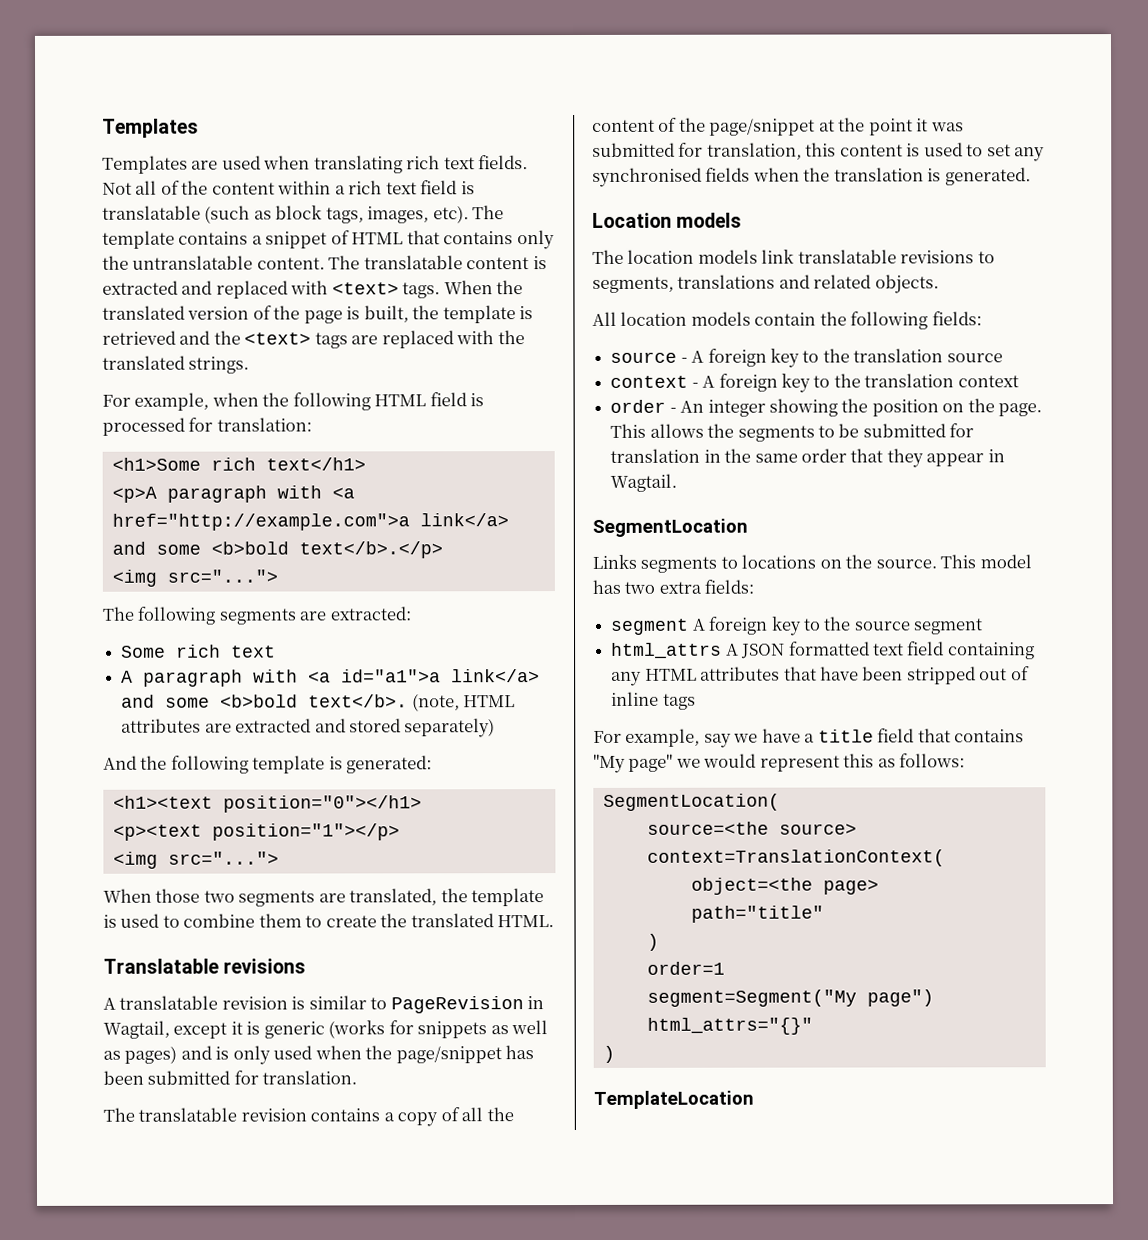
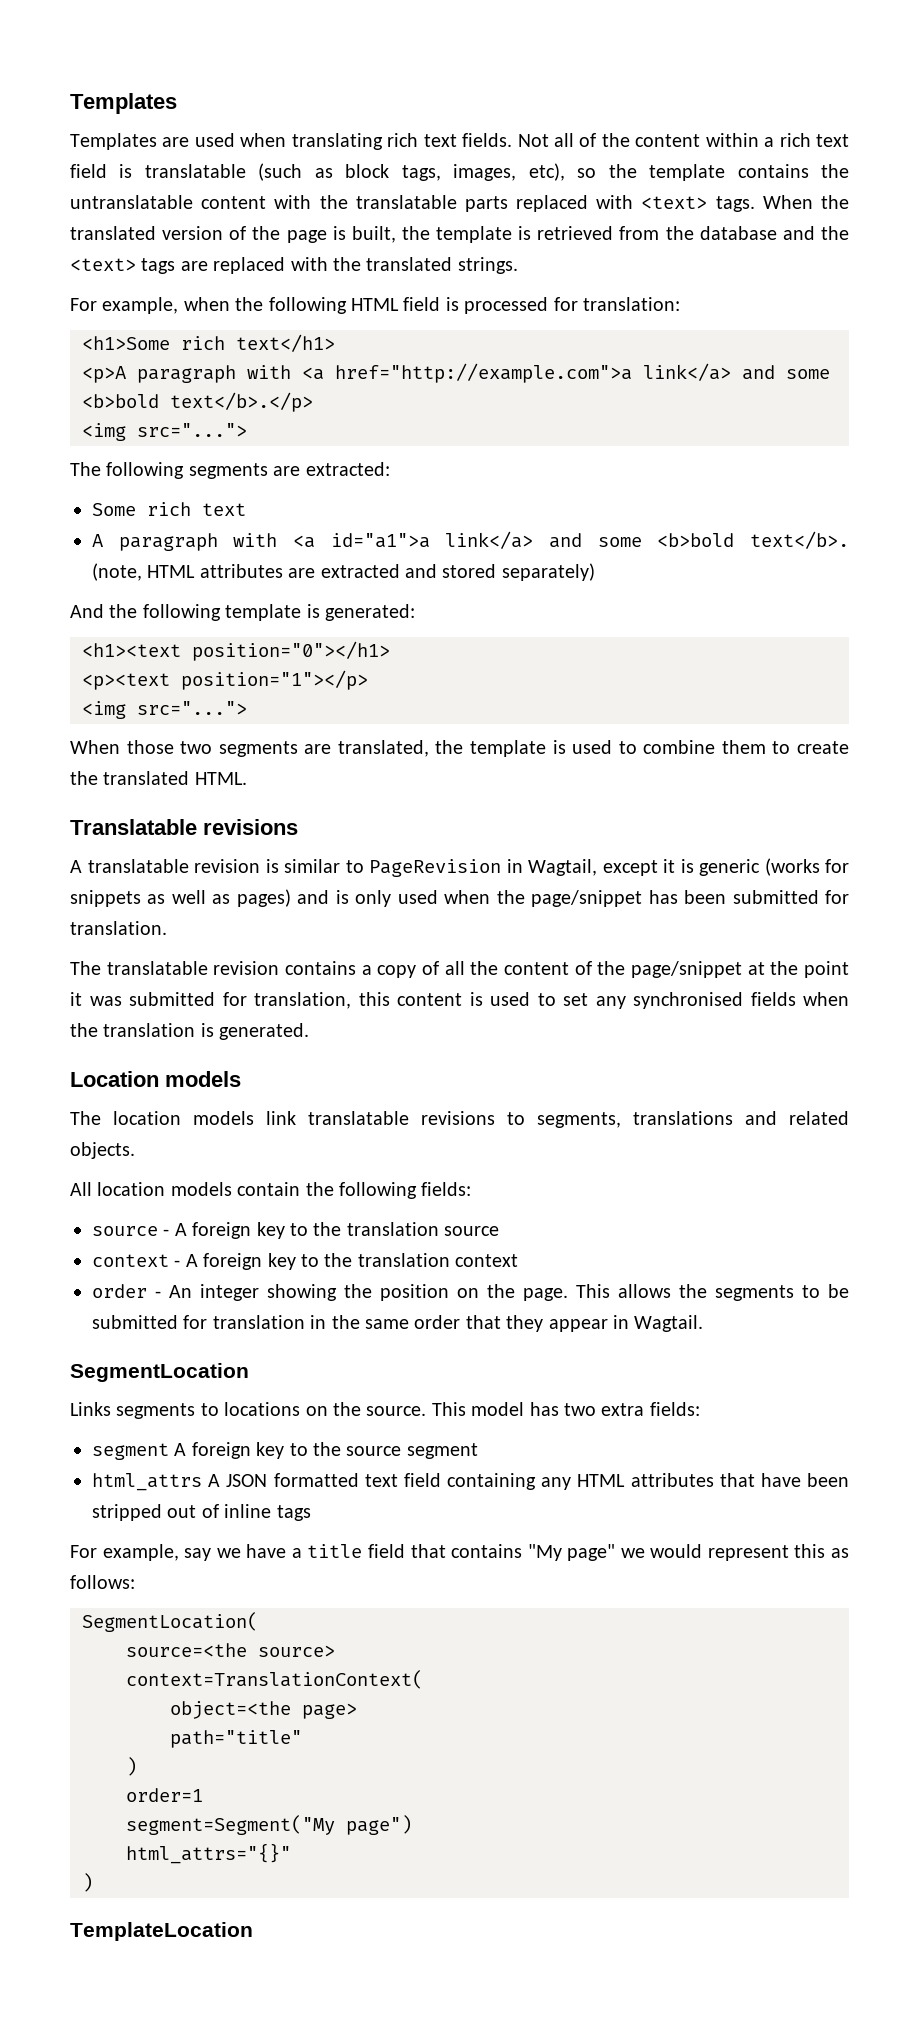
- Not all of the content within a rich text field is translatable (such as block tags, images, etc). The template contains a snippet of HTML that contains only the untranslatable content. The translatable content is extracted and replaced with <text> tags.
+ Not all of the content within a rich text field is translatable (such as block tags, images, etc), so the template contains the untranslatable content with the translatable parts replaced with <text> tags.
- When the translated version of the page is built, the template is retrieved and the <text> tags are replaced with the translated strings.
+ When the translated version of the page is built, the template is retrieved from the database and the <text> tags are replaced with the translated strings.

